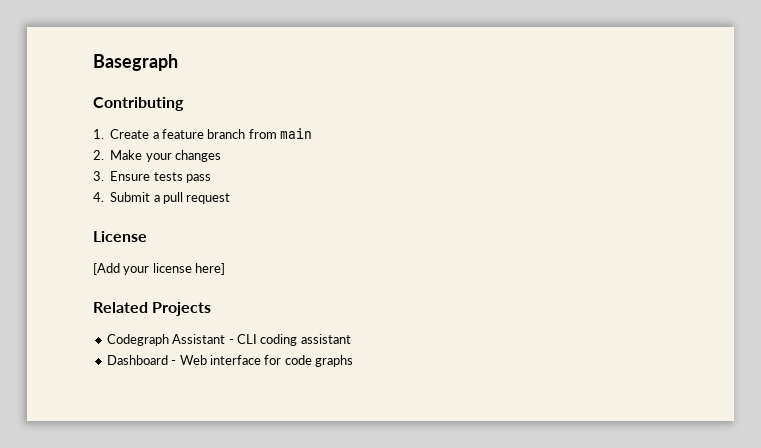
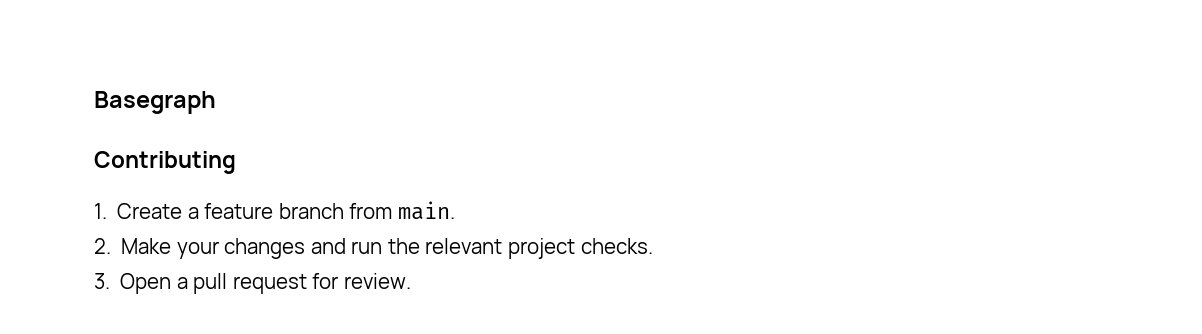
- 1. Create a feature branch from main
+ 1. Create a feature branch from main.
- 2. Make your changes
- 3. Ensure tests pass
- 4. Submit a pull request
- License
- [Add your license here]
- Related Projects
- Codegraph Assistant - CLI coding assistant
- Dashboard - Web interface for code graphs
+ 2. Make your changes and run the relevant project checks.
+ 3. Open a pull request for review.

